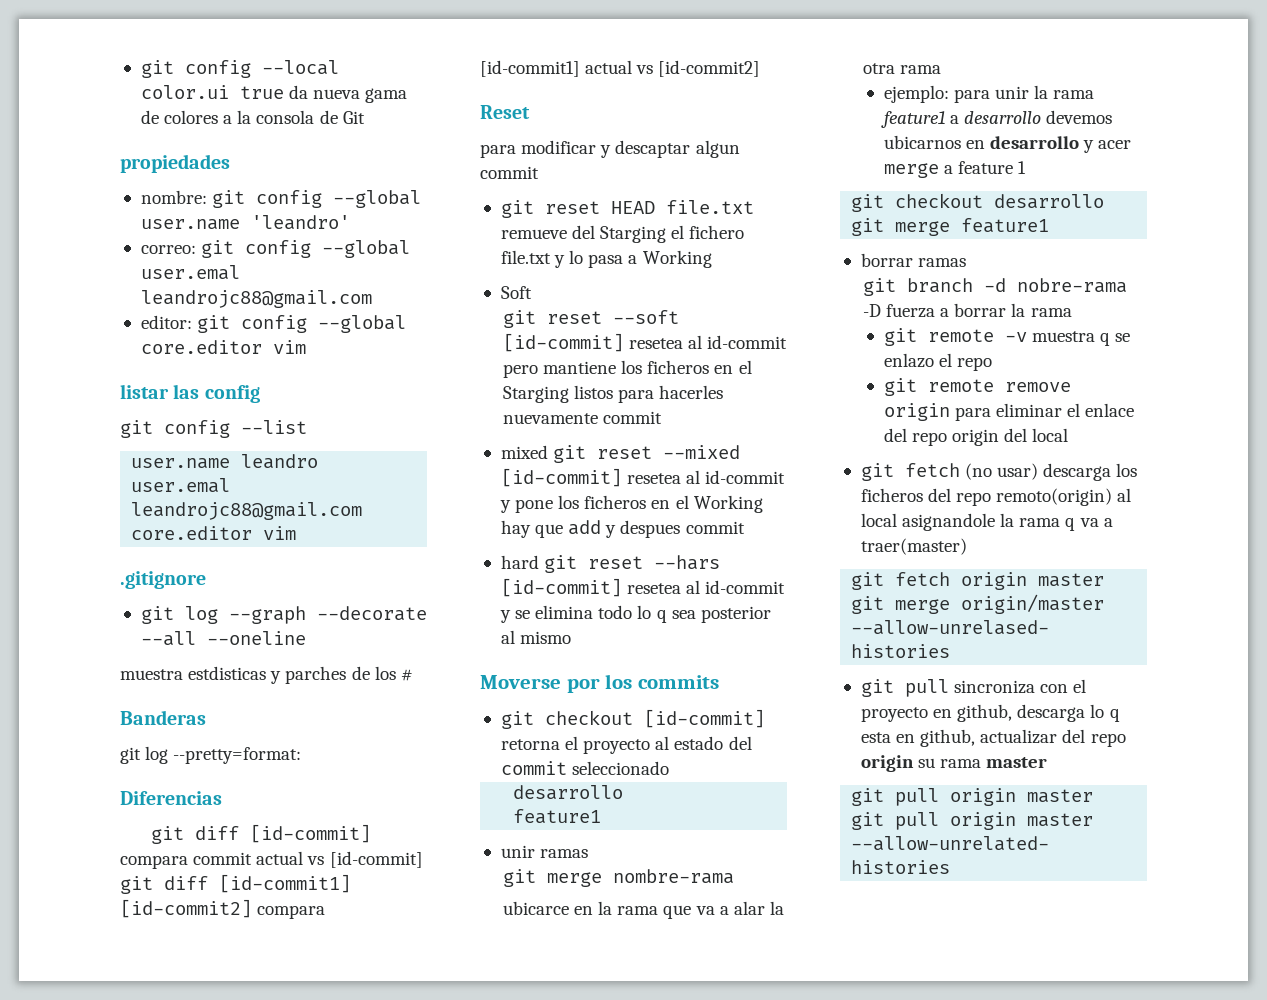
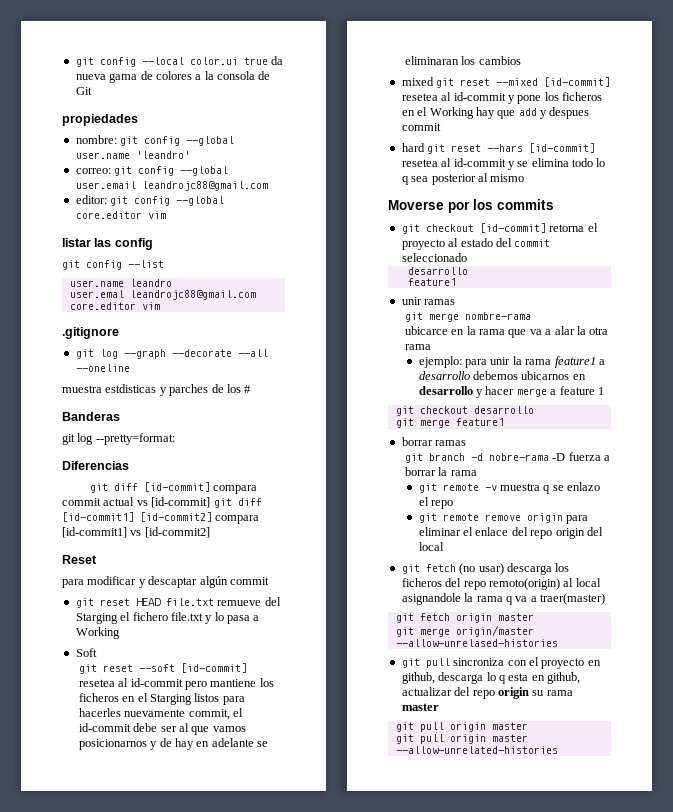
- correo: git config --global user.emal leandrojc88@gmail.com
+ correo: git config --global user.email leandrojc88@gmail.com
- git diff [id-commit] compara commit actual vs [id-commit] git diff [id-commit1] [id-commit2] compara [id-commit1] actual vs [id-commit2]
+ git diff [id-commit] compara commit actual vs [id-commit] git diff [id-commit1] [id-commit2] compara [id-commit1] vs [id-commit2]
- para modificar y descaptar algun commit
+ para modificar y descaptar algún commit
- git reset --soft [id-commit] resetea al id-commit pero mantiene los ficheros en el Starging listos para hacerles nuevamente commit
+ git reset --soft [id-commit] resetea al id-commit pero mantiene los ficheros en el Starging listos para hacerles nuevamente commit, el id-commit debe ser al que vamos posicionarnos y de hay en adelante se eliminaran los cambios
- ejemplo: para unir la rama feature1 a desarrollo devemos ubicarnos en desarrollo y acer merge a feature 1
+ ejemplo: para unir la rama feature1 a desarrollo debemos ubicarnos en desarrollo y hacer merge a feature 1

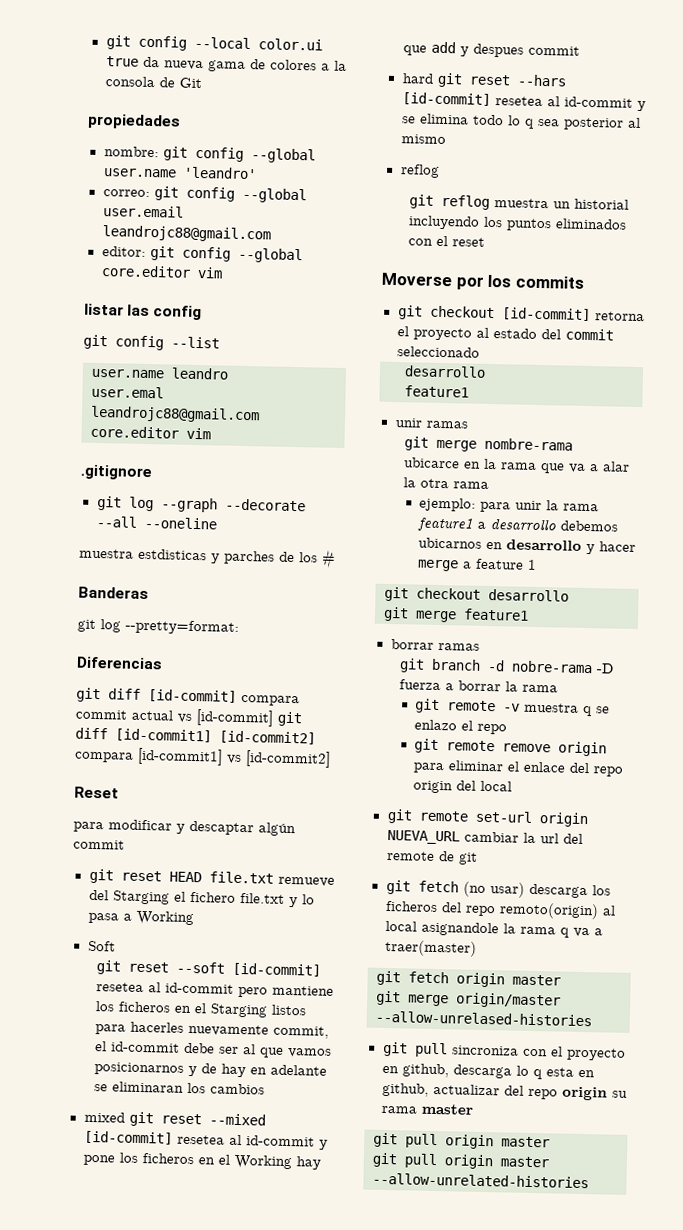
  hard git reset --hars [id-commit] resetea al id-commit y se elimina todo lo q sea posterior al mismo
+ reflog
+ git reflog muestra un historial incluyendo los puntos eliminados con el reset
+ git remote set-url origin NUEVA_URL cambiar la url del remote de git

